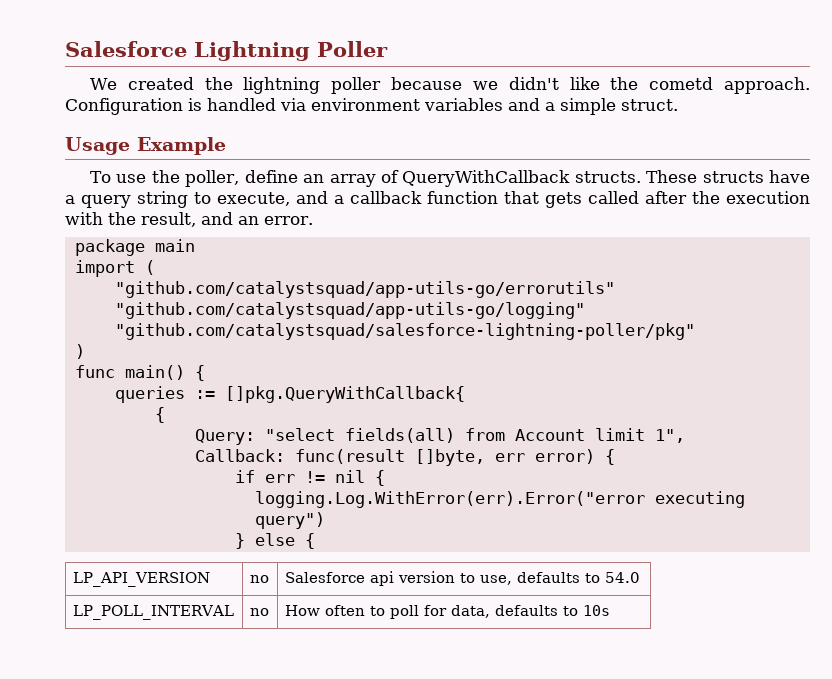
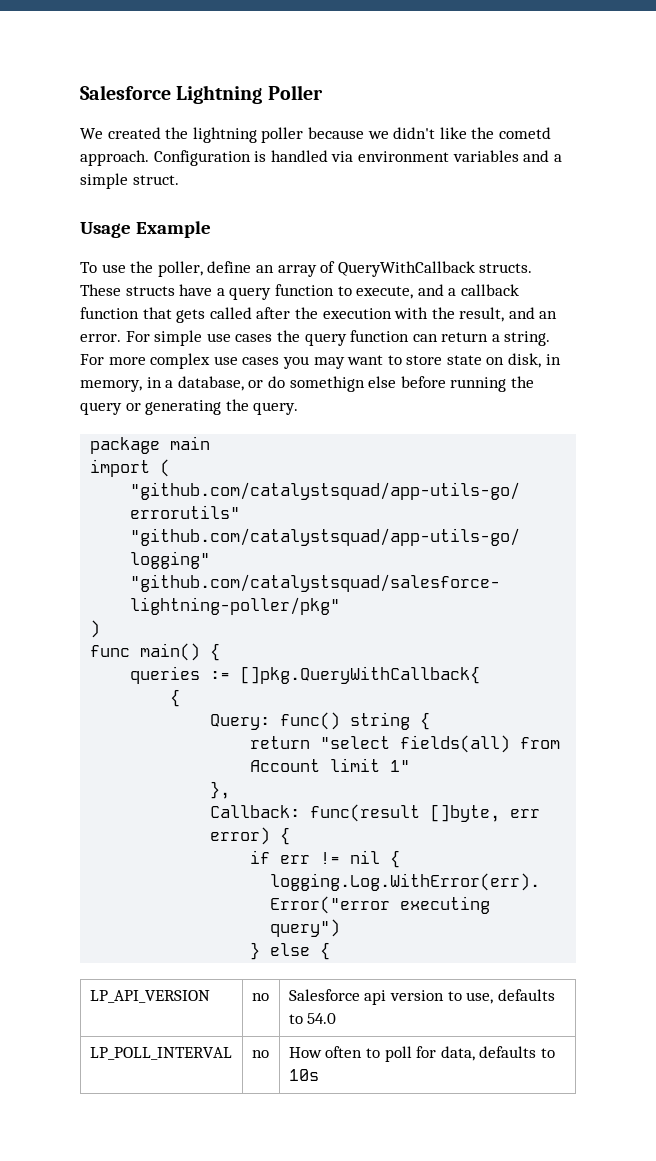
- These structs have a query string to execute, and a callback function that gets called after the execution with the result, and an error.
+ These structs have a query function to execute, and a callback function that gets called after the execution with the result, and an error. For simple use cases the query function can return a string. For more complex use cases you may want to store state on disk, in memory, in a database, or do somethign else before running the query or generating the query.
- Query: "select fields(all) from Account limit 1",
+ Query: func() string {
+ return "select fields(all) from Account limit 1"
+ },

